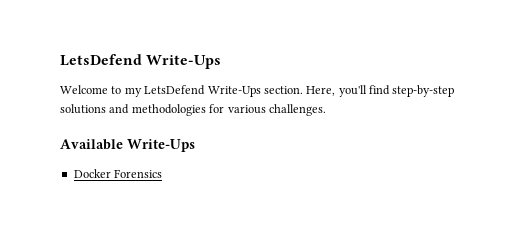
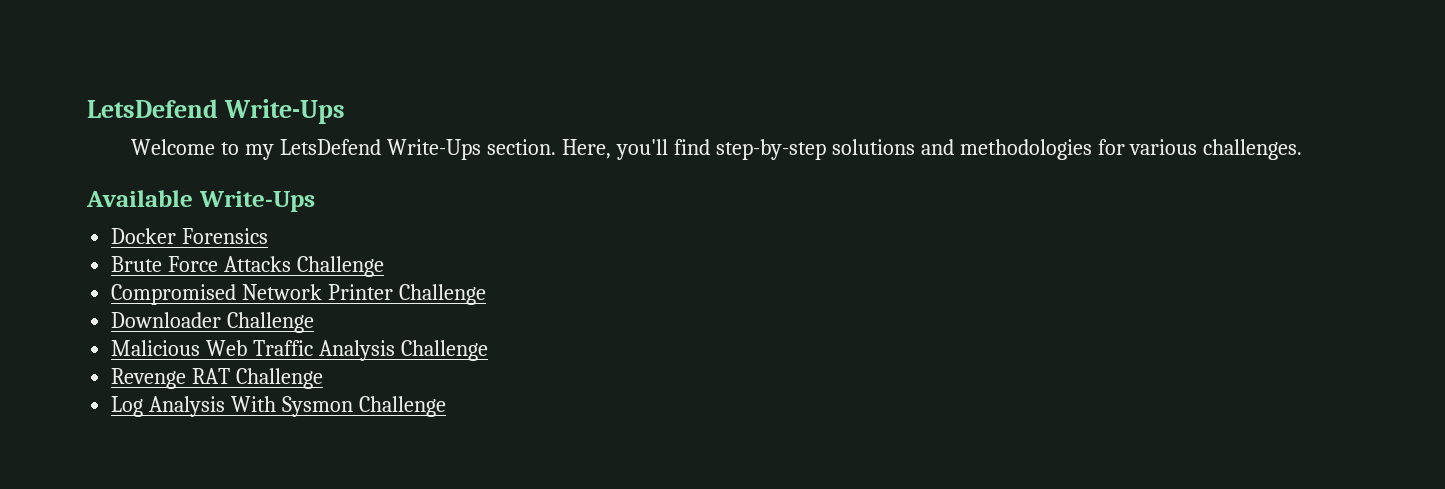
+ Brute Force Attacks Challenge
+ Compromised Network Printer Challenge
+ Downloader Challenge
+ Malicious Web Traffic Analysis Challenge
+ Revenge RAT Challenge
+ Log Analysis With Sysmon Challenge

